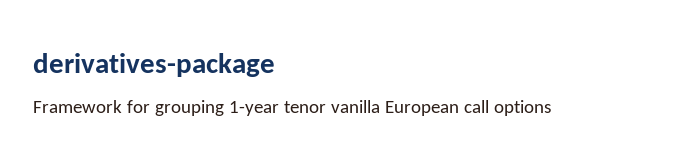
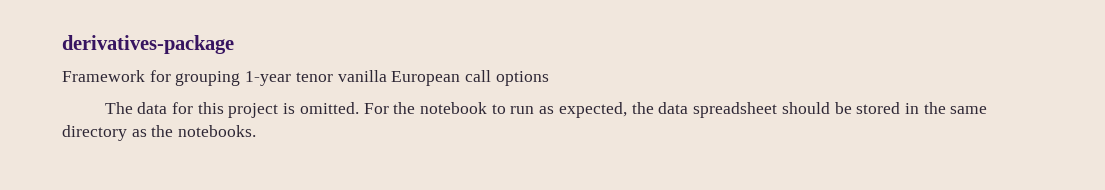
+ The data for this project is omitted. For the notebook to run as expected, the data spreadsheet should be stored in the same directory as the notebooks.

